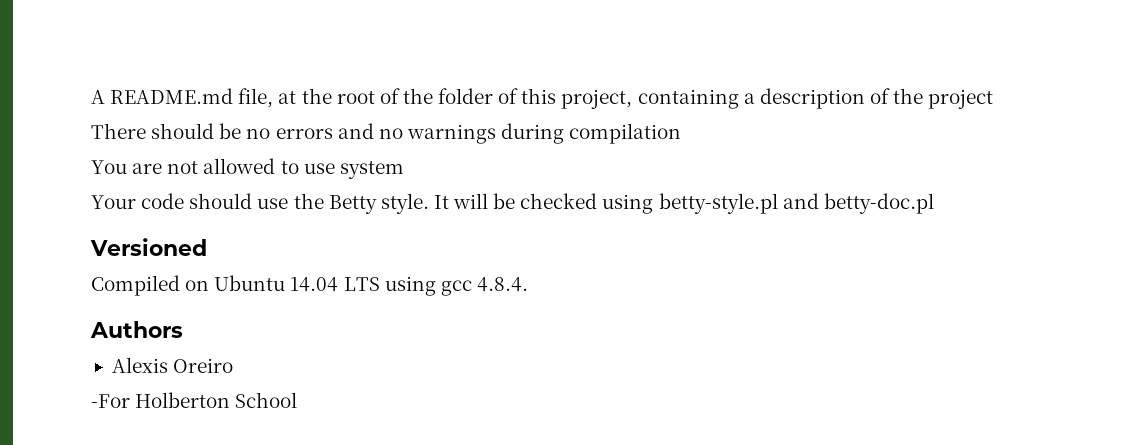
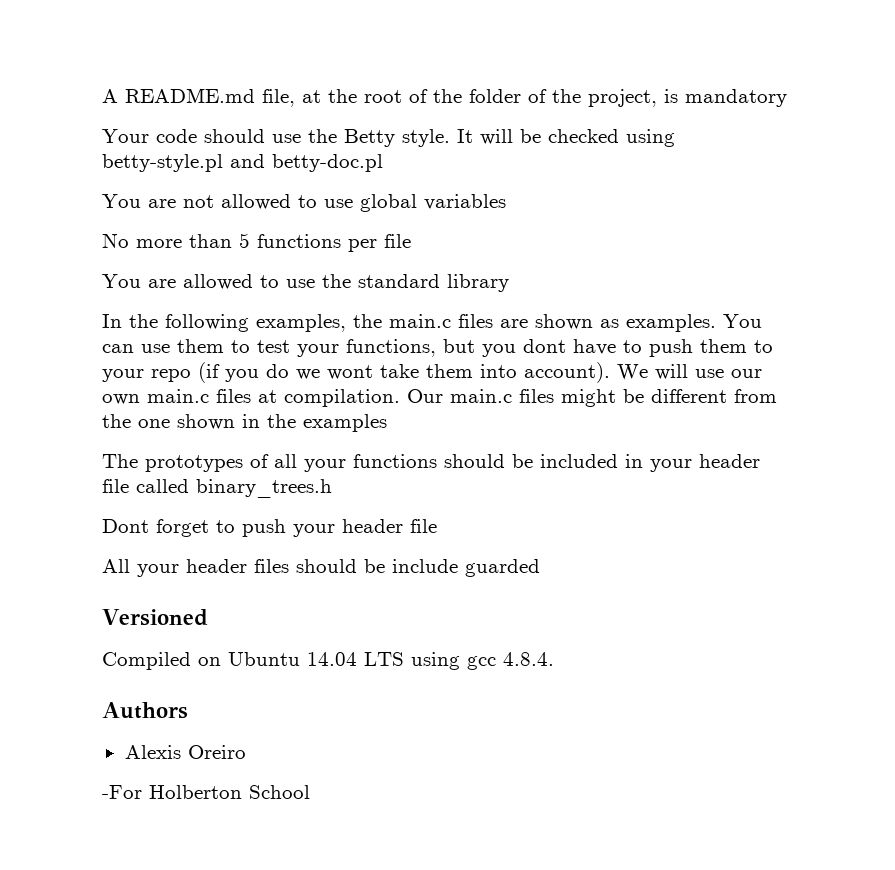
- A README.md file, at the root of the folder of this project, containing a description of the project
- There should be no errors and no warnings during compilation
- You are not allowed to use system
+ A README.md file, at the root of the folder of the project, is mandatory
+ You are not allowed to use global variables
+ No more than 5 functions per file
+ You are allowed to use the standard library
+ In the following examples, the main.c files are shown as examples. You can use them to test your functions, but you dont have to push them to your repo (if you do we wont take them into account). We will use our own main.c files at compilation. Our main.c files might be different from the one shown in the examples
+ The prototypes of all your functions should be included in your header file called binary_trees.h
+ Dont forget to push your header file
+ All your header files should be include guarded

